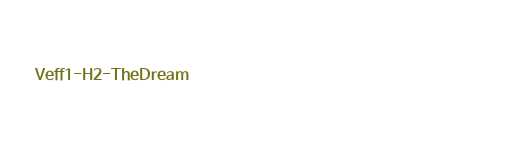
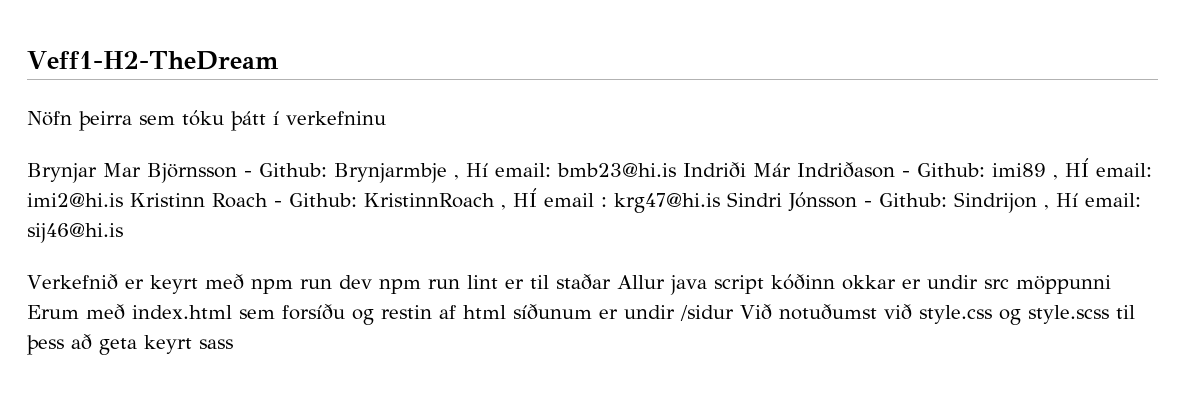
+ Nöfn þeirra sem tóku þátt í verkefninu
+ Brynjar Mar Björnsson - Github: Brynjarmbje , Hí email: bmb23@hi.is Indriði Már Indriðason - Github: imi89 , HÍ email: imi2@hi.is Kristinn Roach - Github: KristinnRoach , HÍ email : krg47@hi.is Sindri Jónsson - Github: Sindrijon , Hí email: sij46@hi.is
+ Verkefnið er keyrt með npm run dev npm run lint er til staðar Allur java script kóðinn okkar er undir src möppunni Erum með index.html sem forsíðu og restin af html síðunum er undir /sidur Við notuðumst við style.css og style.scss til þess að geta keyrt sass

